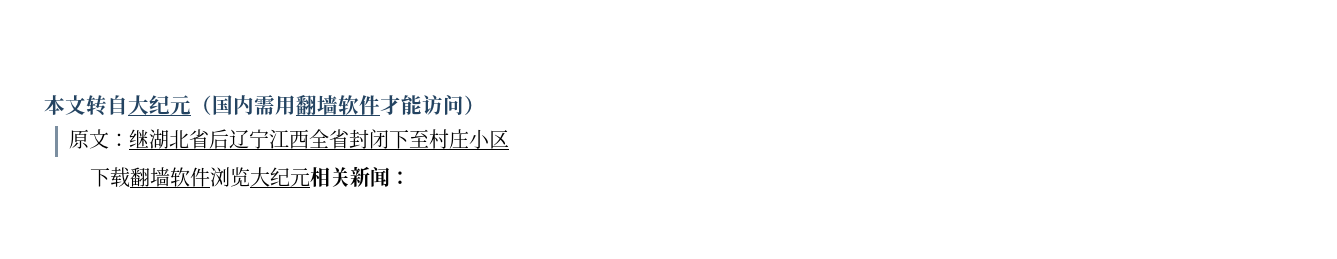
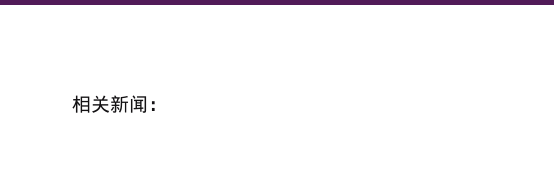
- 本文转自大纪元（国内需用翻墙软件才能访问）
- 原文：继湖北省后辽宁江西全省封闭下至村庄小区
- 下载翻墙软件浏览大纪元相关新闻：
+ 相关新闻：

